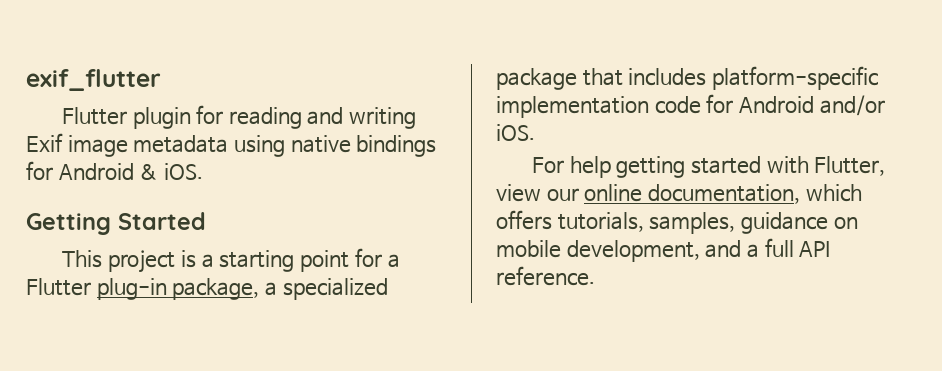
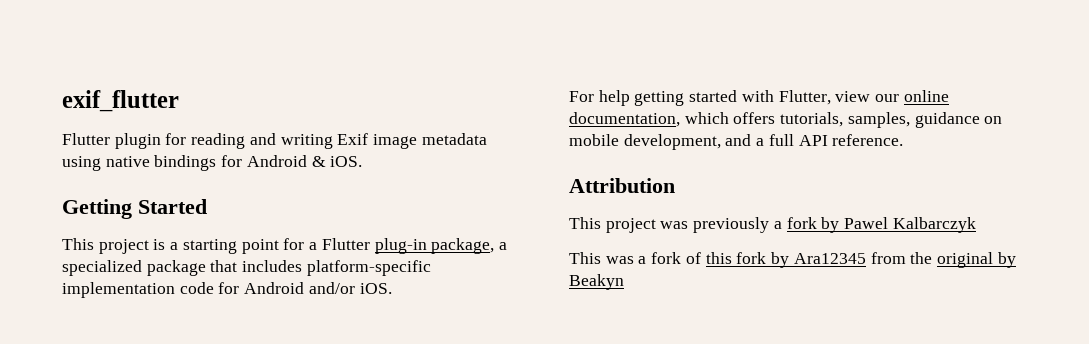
+ Attribution
+ This project was previously a fork by Pawel Kalbarczyk
+ This was a fork of this fork by Ara12345 from the original by Beakyn

